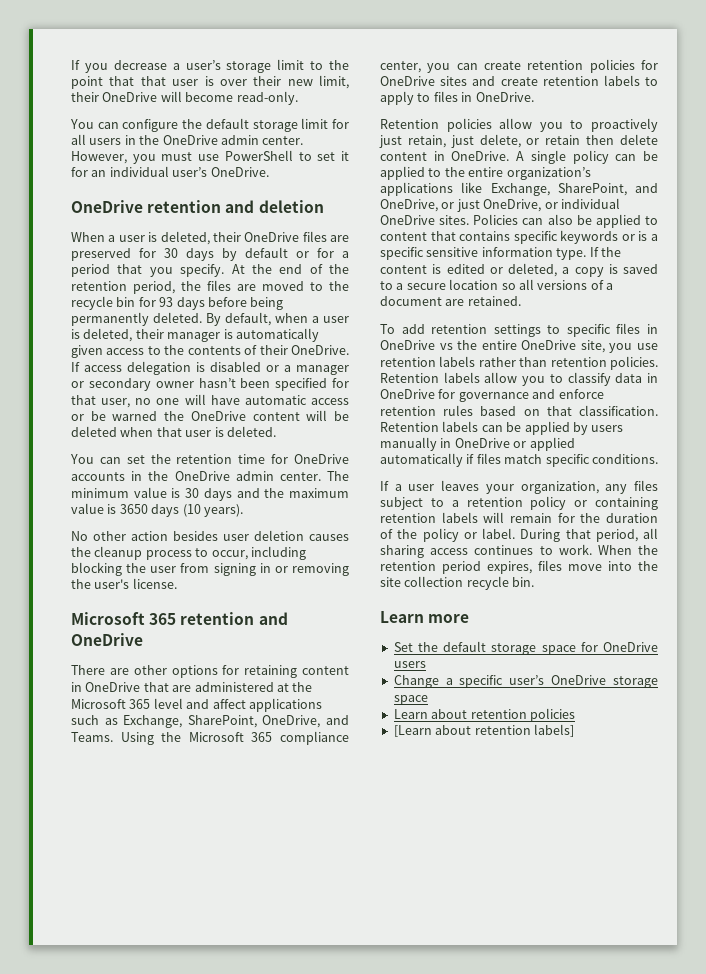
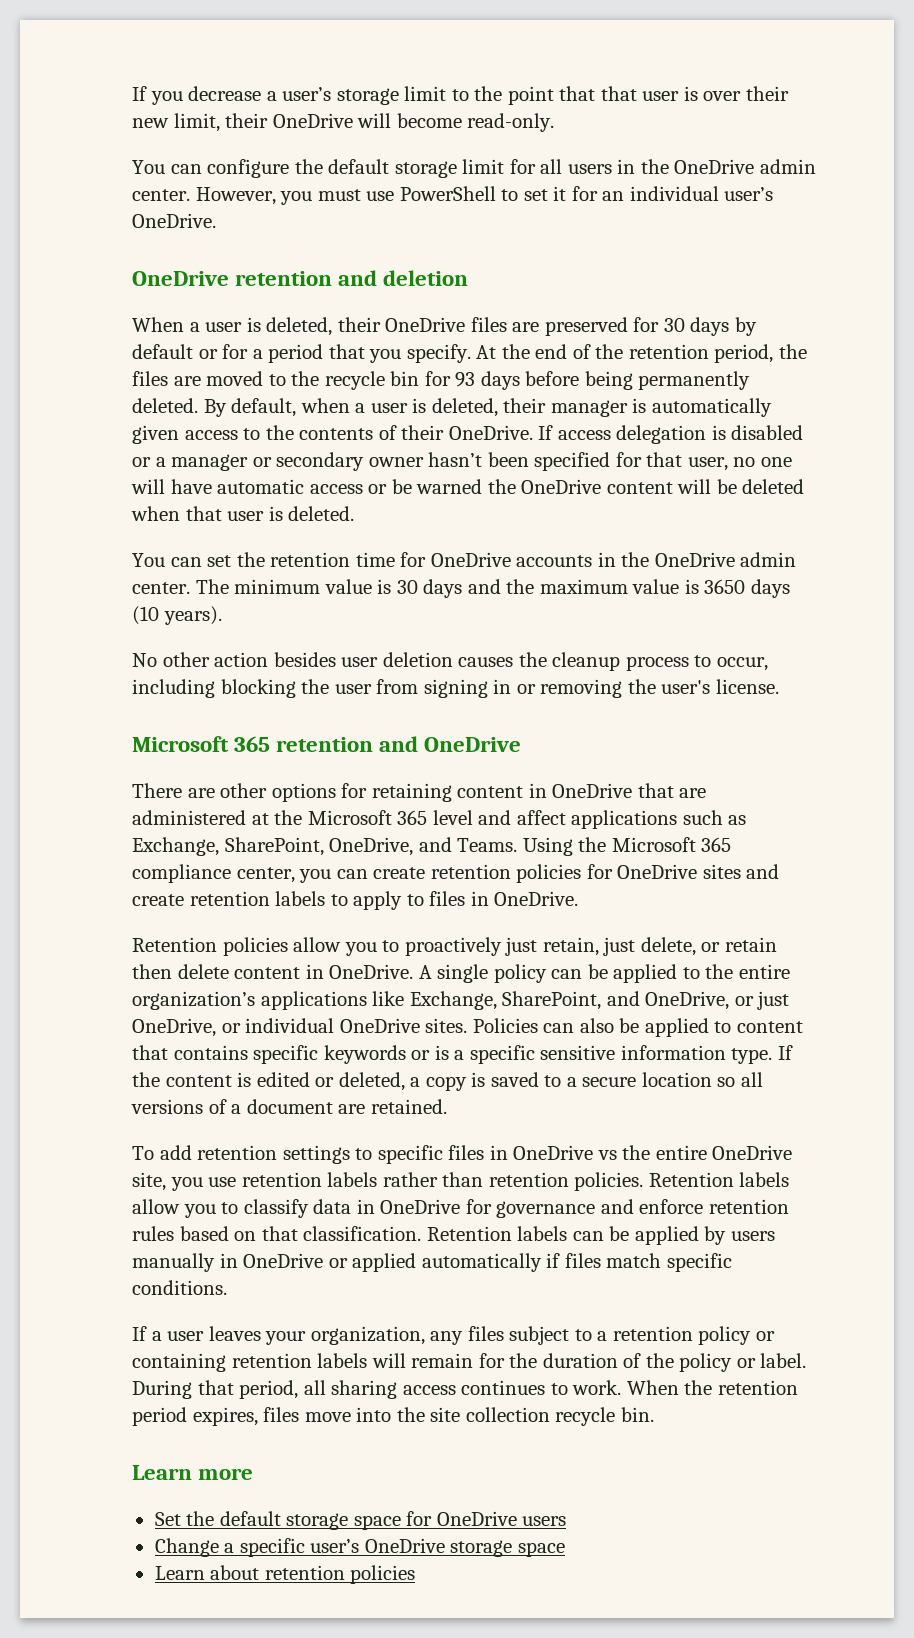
- [Learn about retention labels]

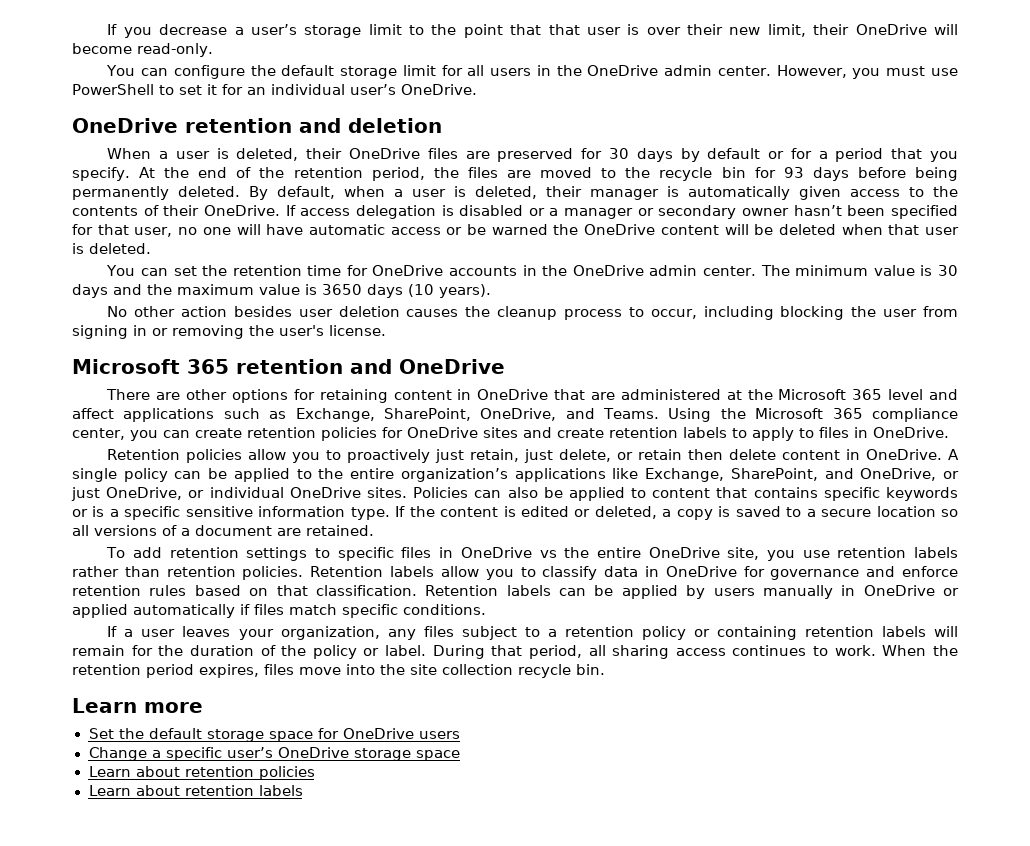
+ Learn about retention labels

